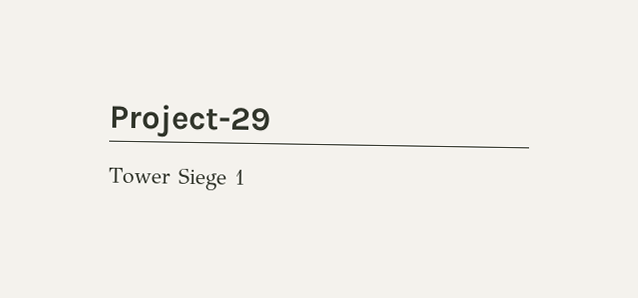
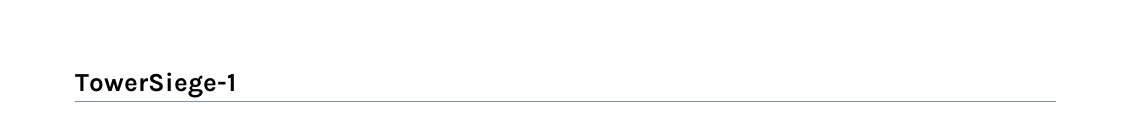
- Project-29
- Tower Siege 1
+ TowerSiege-1

